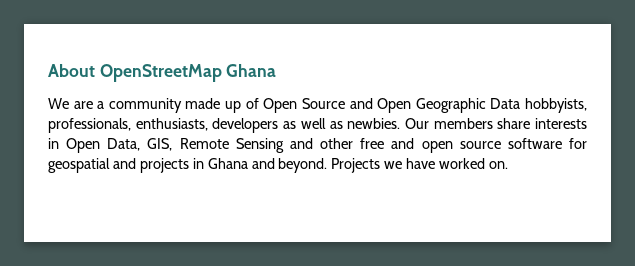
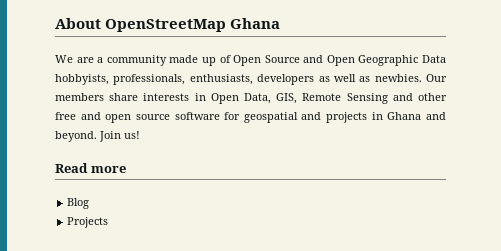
- Projects we have worked on.
+ Join us!
+ Read more
+ Blog
+ Projects

